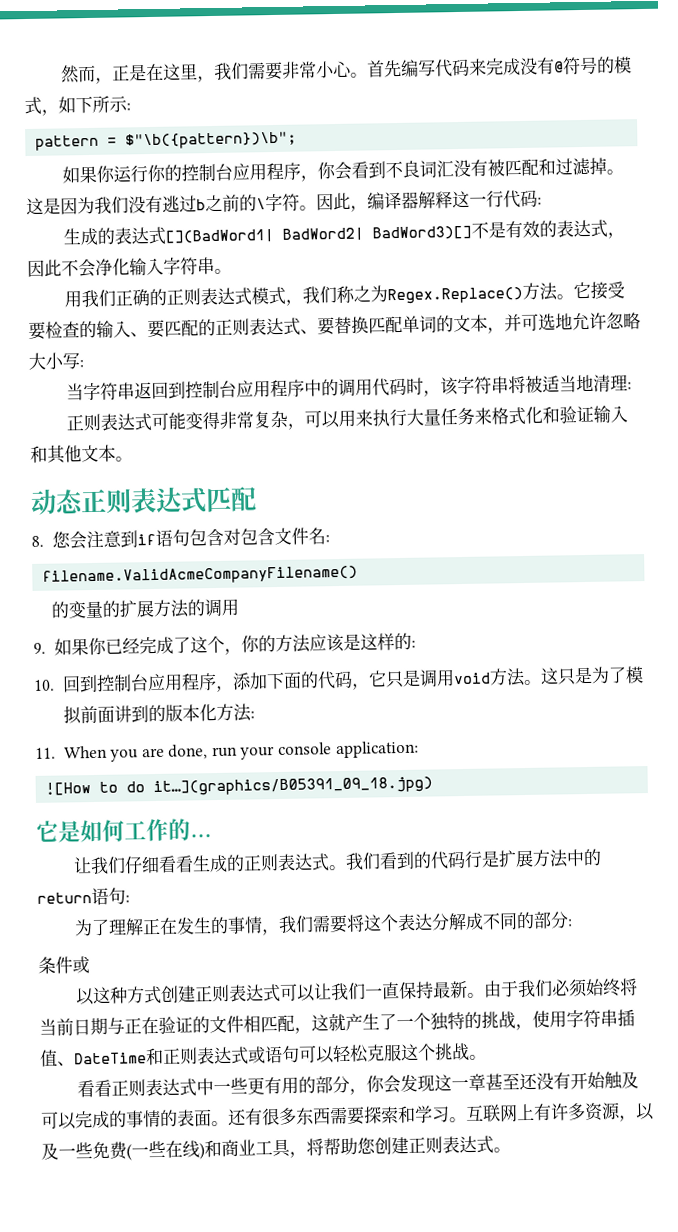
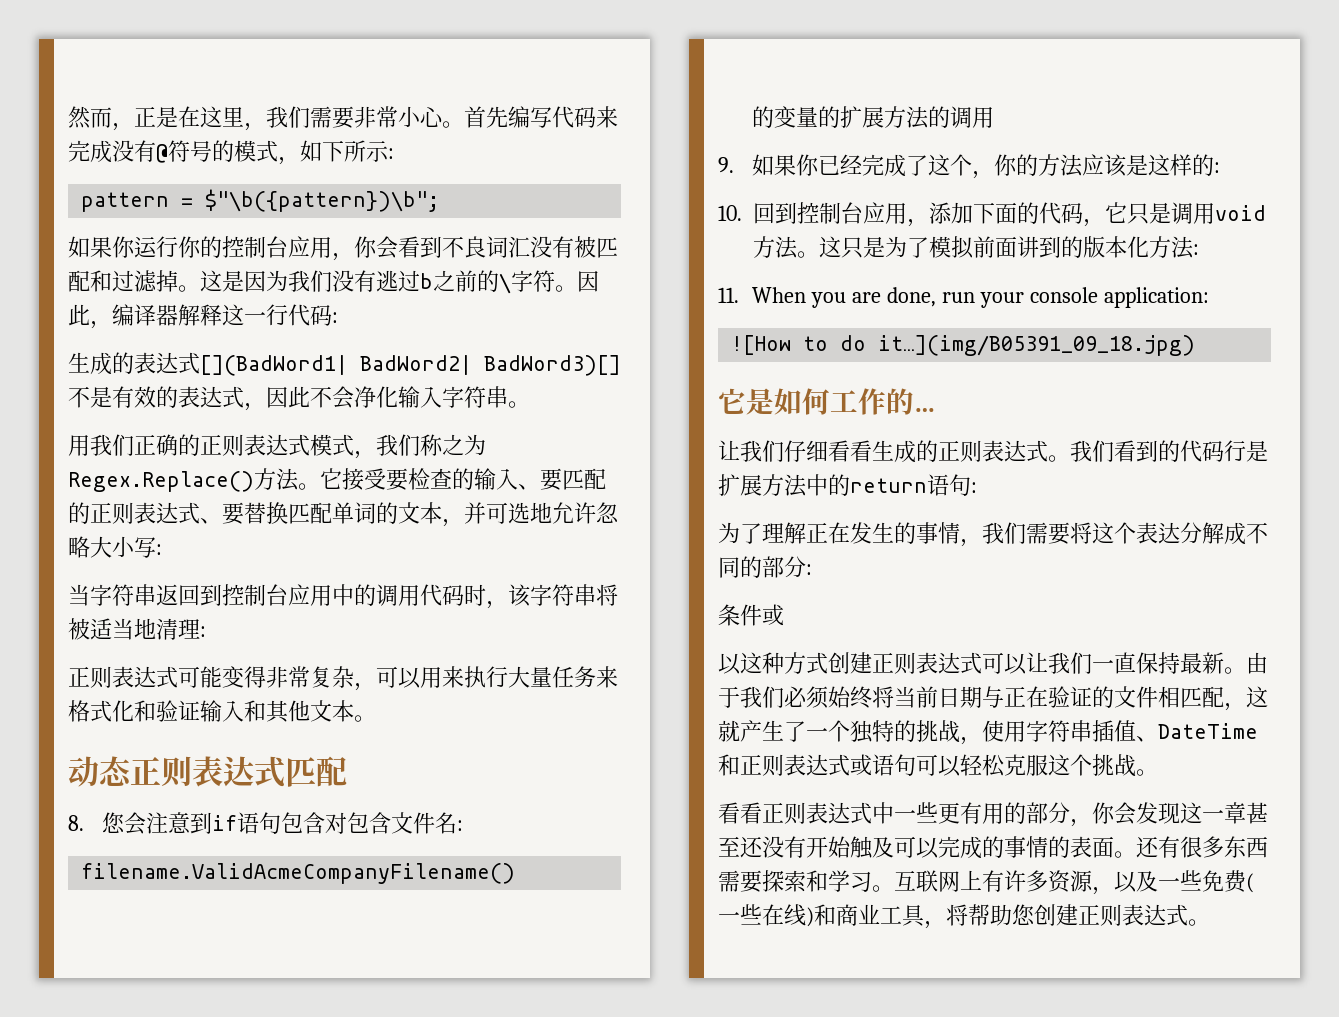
- 如果你运行你的控制台应用程序，你会看到不良词汇没有被匹配和过滤掉。
+ 如果你运行你的控制台应用，你会看到不良词汇没有被匹配和过滤掉。
- 当字符串返回到控制台应用程序中的调用代码时，该字符串将被适当地清理:
+ 当字符串返回到控制台应用中的调用代码时，该字符串将被适当地清理:
- 10.回到控制台应用程序，添加下面的代码，它只是调用void方法。
+ 10.回到控制台应用，添加下面的代码，它只是调用void方法。
- ![How to do it…](graphics/B05391_09_18.jpg)
+ ![How to do it…](img/B05391_09_18.jpg)

